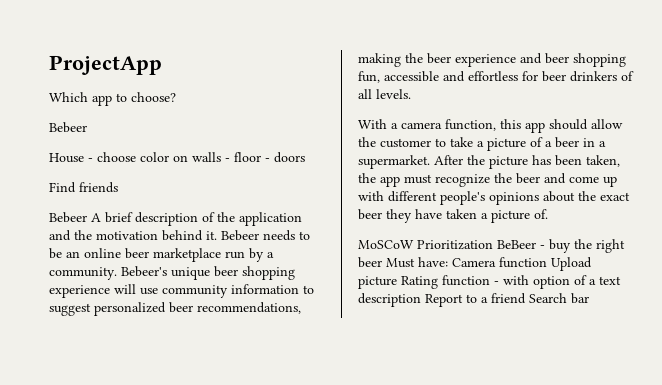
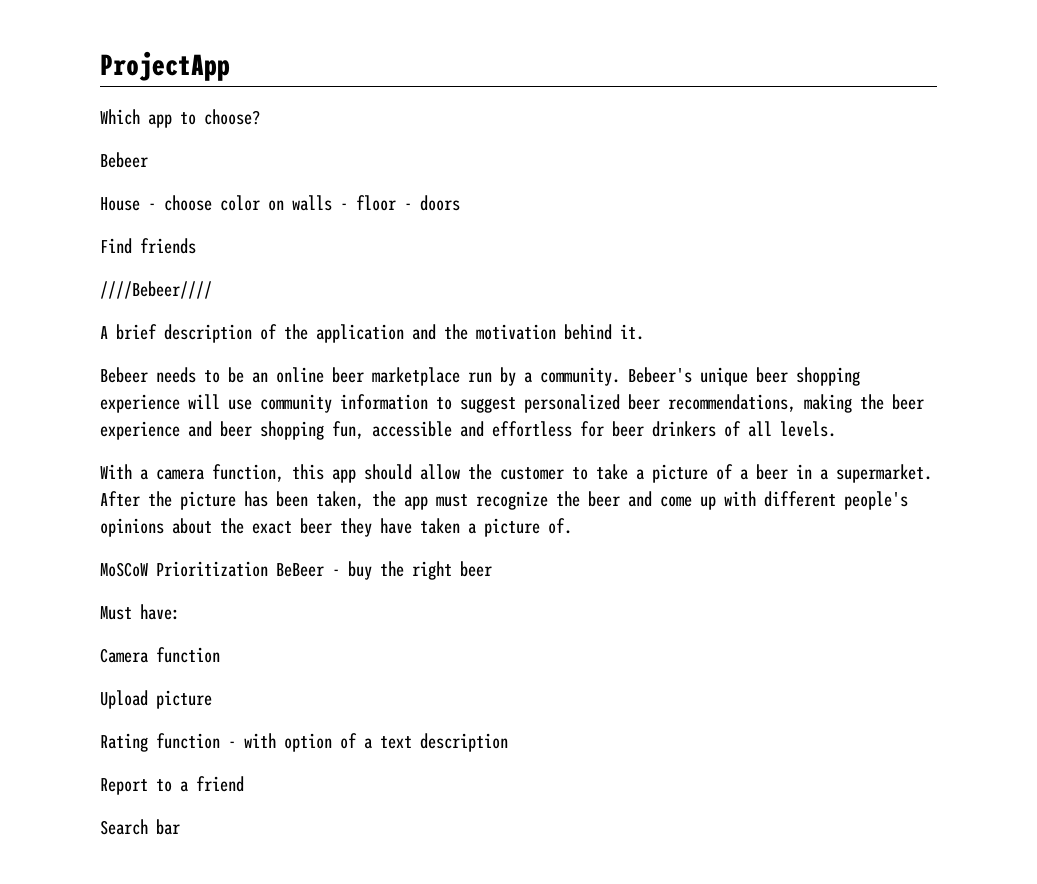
- Bebeer A brief description of the application and the motivation behind it. Bebeer needs to be an online beer marketplace run by a community.
+ ////Bebeer////
+ A brief description of the application and the motivation behind it.
+ Bebeer needs to be an online beer marketplace run by a community.
- MoSCoW Prioritization BeBeer - buy the right beer Must have: Camera function Upload picture Rating function - with option of a text description Report to a friend Search bar
+ MoSCoW Prioritization BeBeer - buy the right beer
+ Must have:
+ Camera function
+ Upload picture
+ Rating function - with option of a text description
+ Report to a friend
+ Search bar

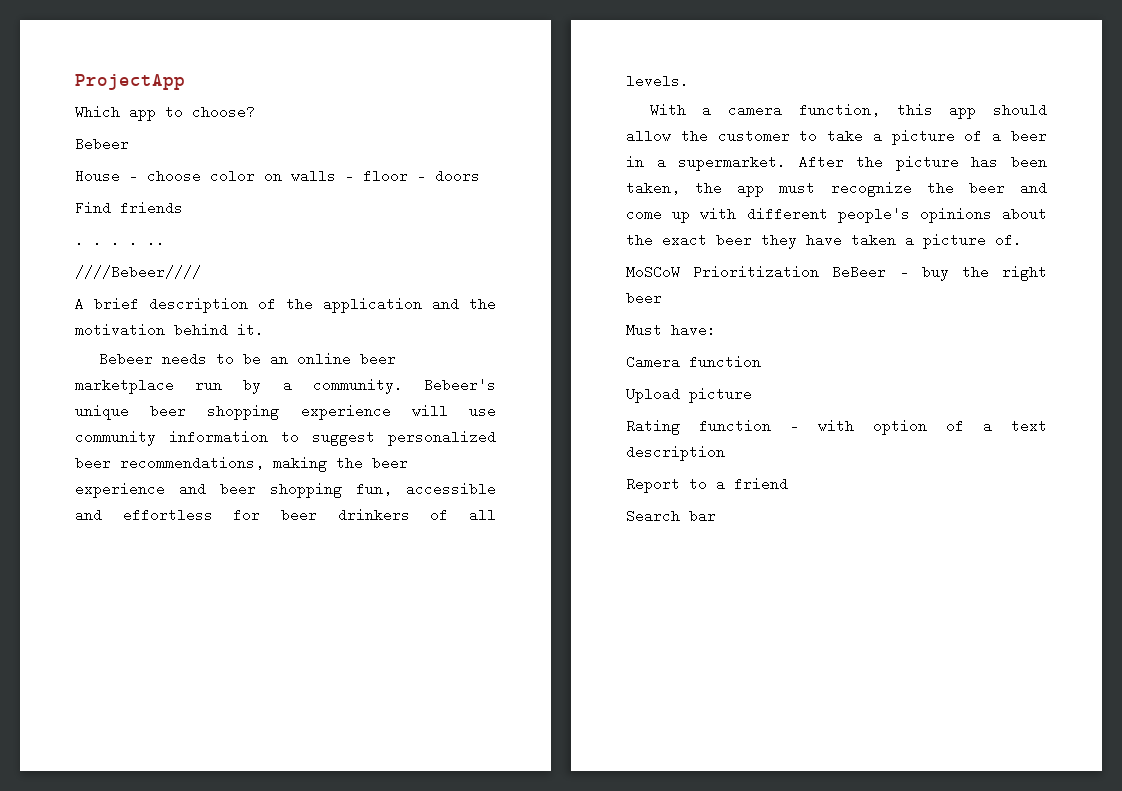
+ . . . . ..

